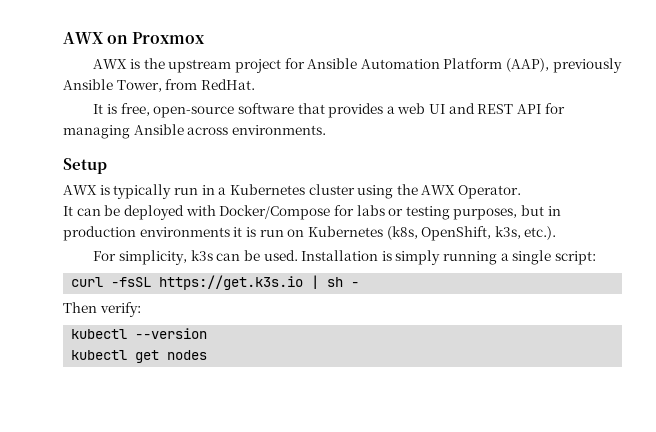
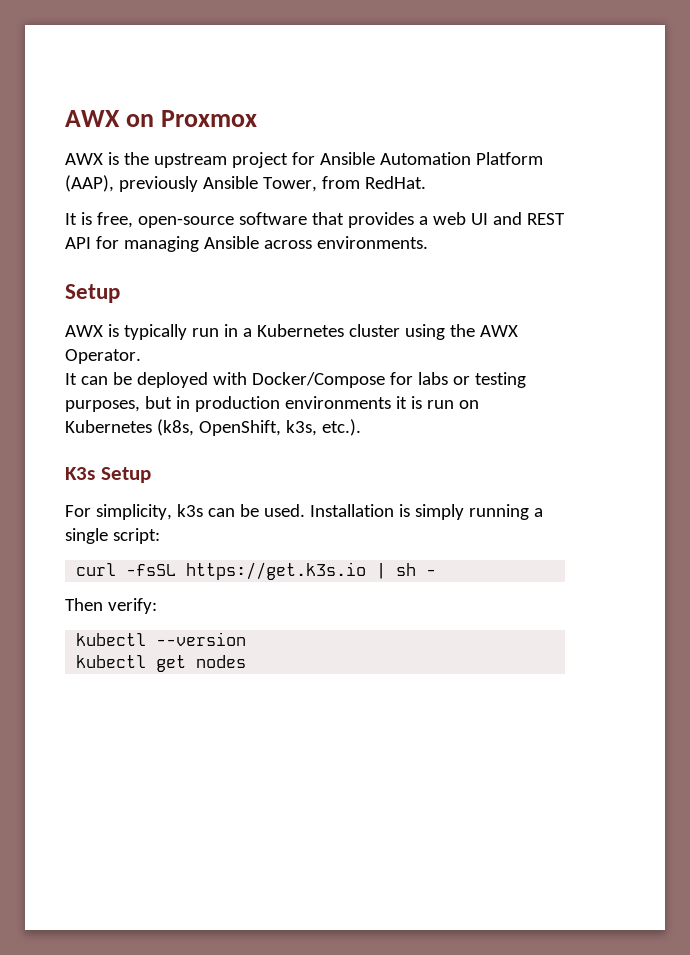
+ K3s Setup

